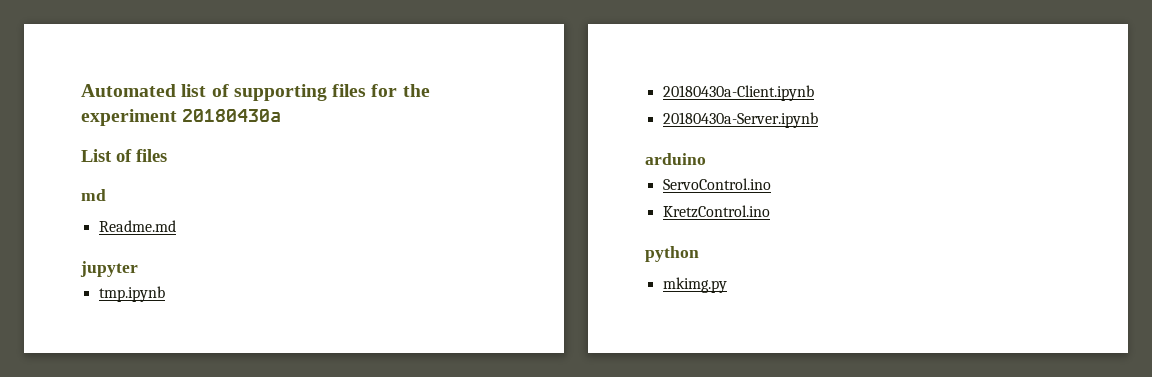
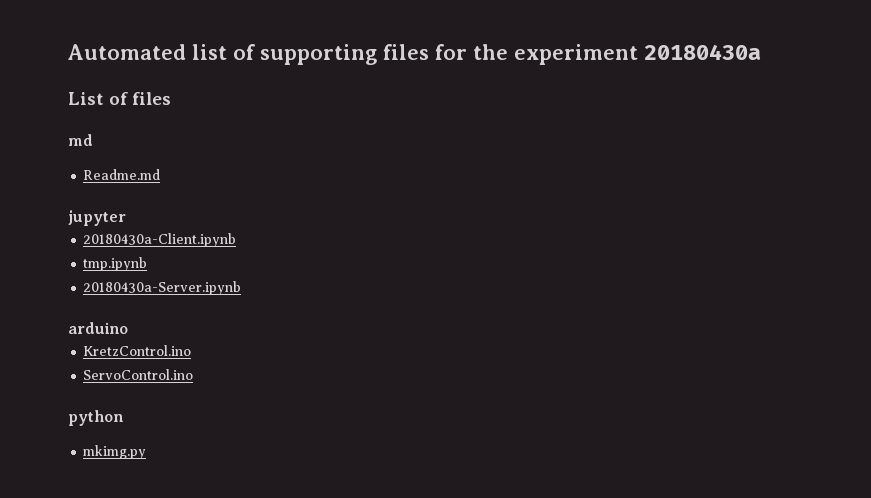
+ 20180430a-Client.ipynb
- 20180430a-Client.ipynb
+ KretzControl.ino
- KretzControl.ino

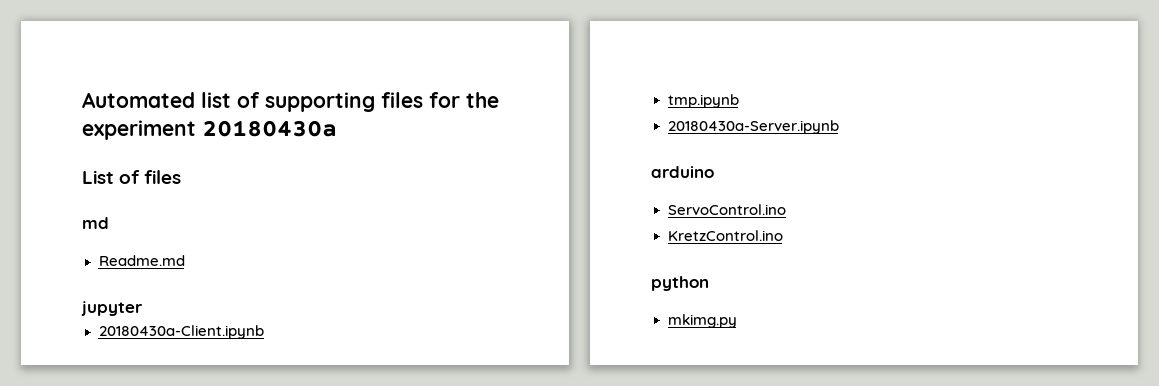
+ ServoControl.ino
- ServoControl.ino

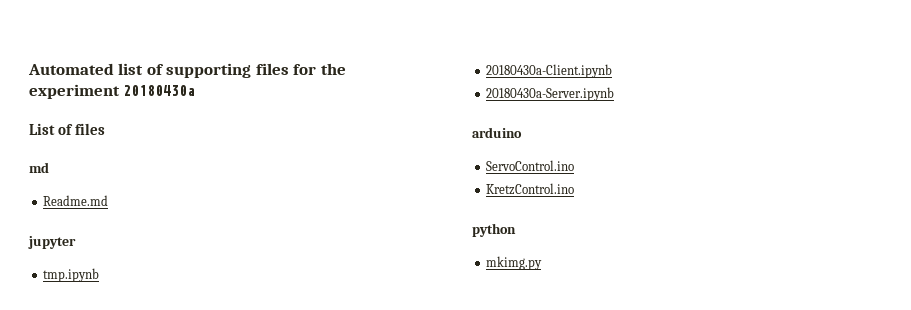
+ tmp.ipynb
- tmp.ipynb

